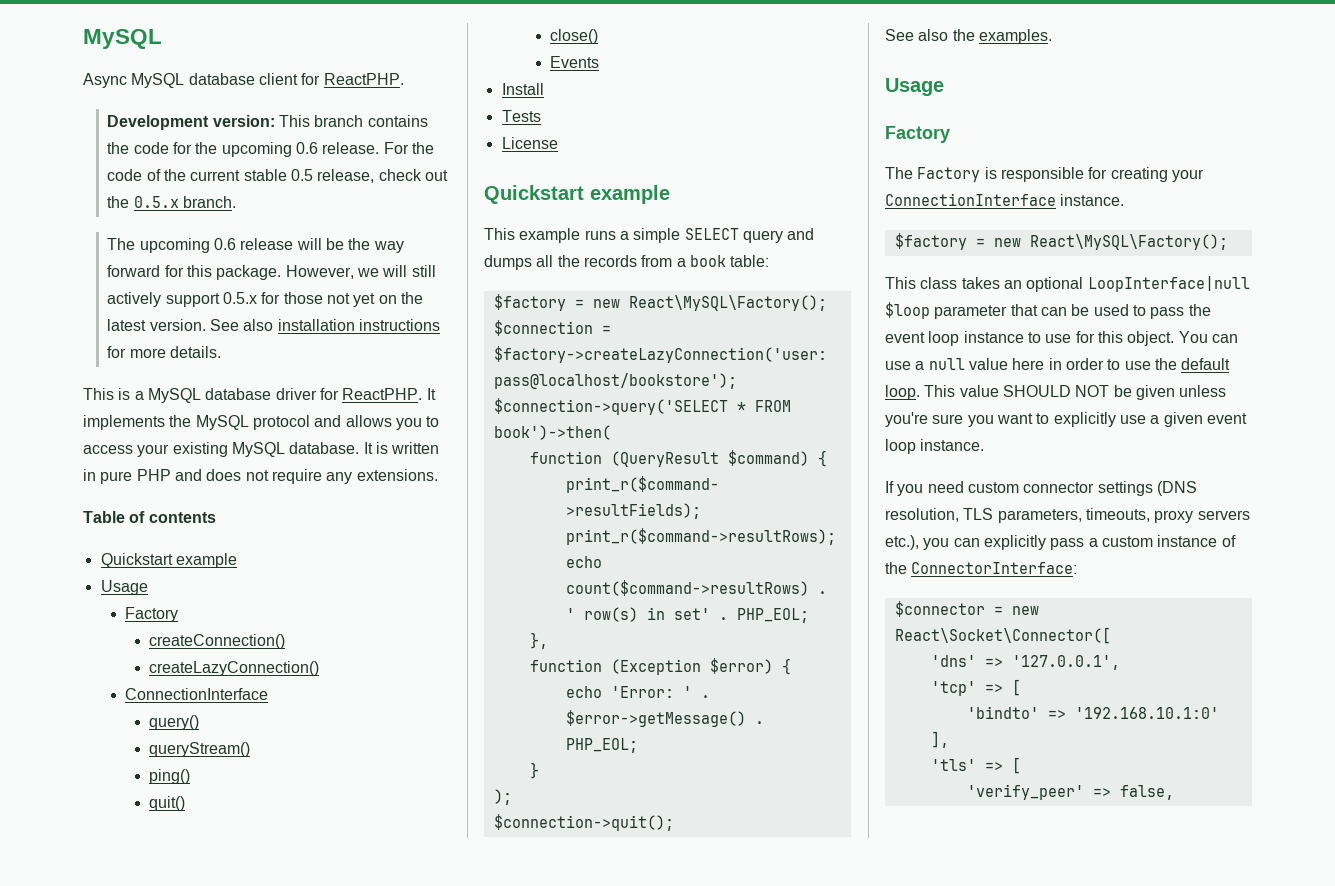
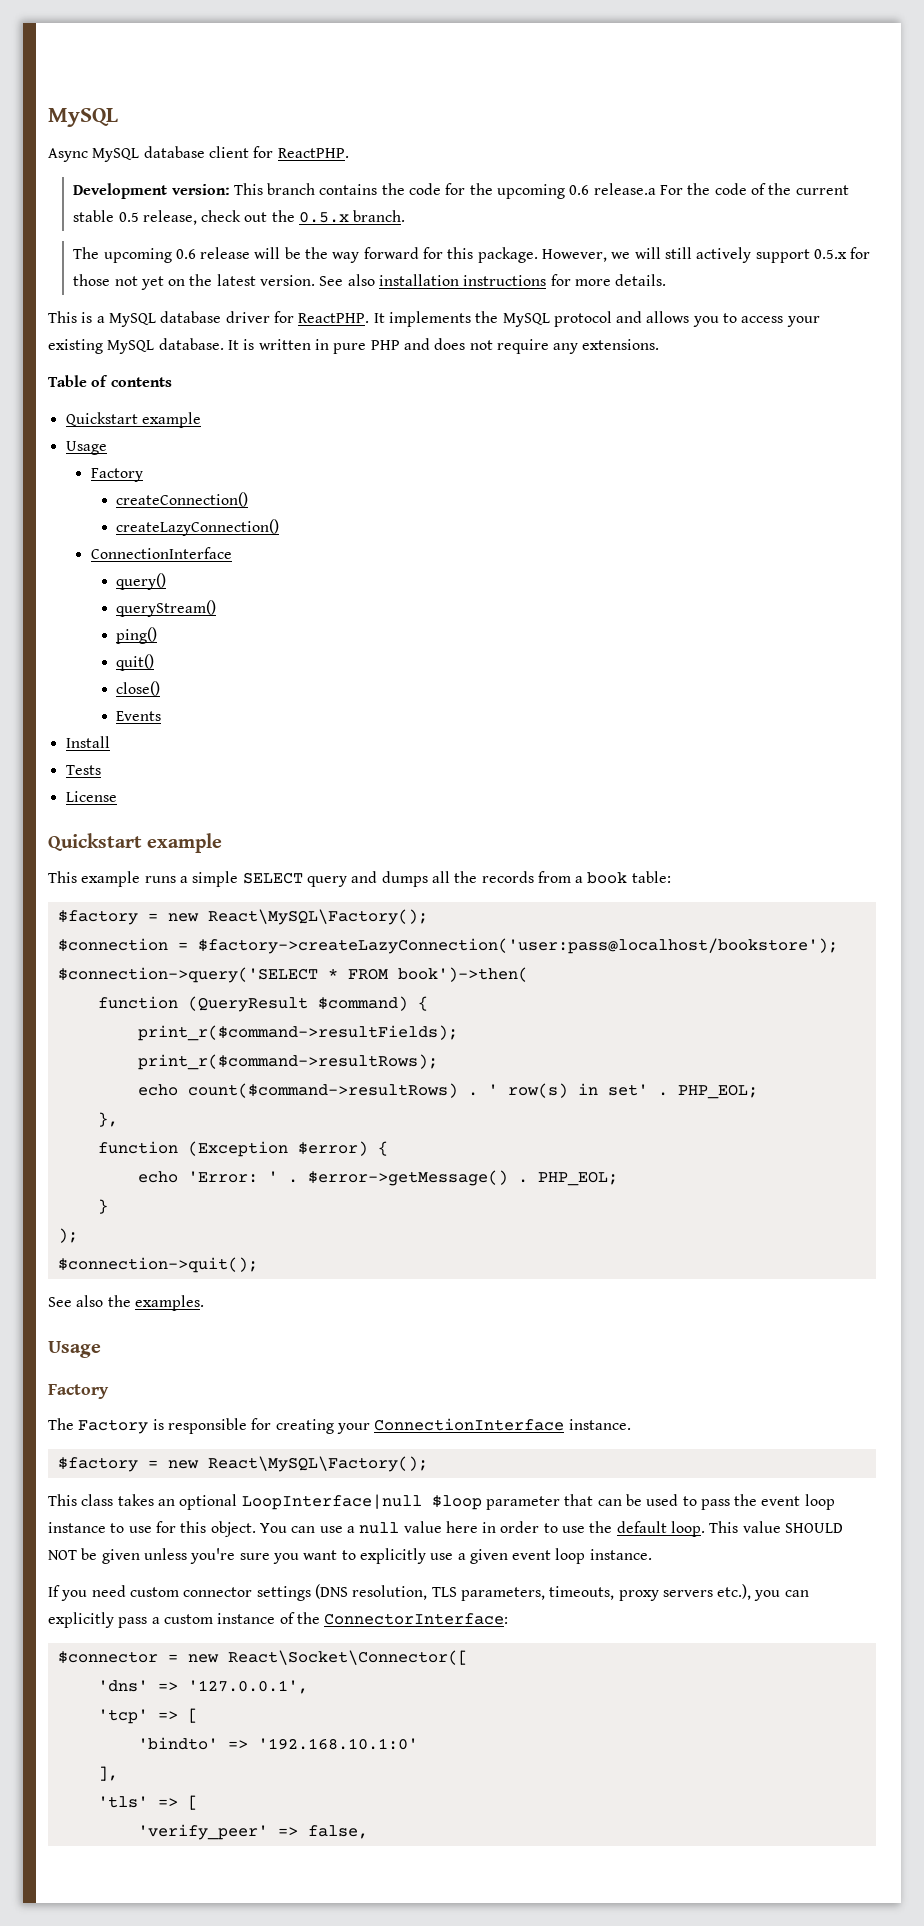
- Development version: This branch contains the code for the upcoming 0.6 release. For the code of the current stable 0.5 release, check out the 0.5.x branch.
+ Development version: This branch contains the code for the upcoming 0.6 release.a For the code of the current stable 0.5 release, check out the 0.5.x branch.

